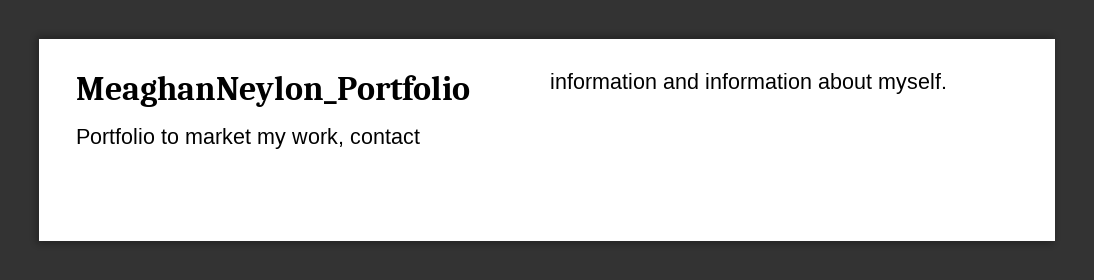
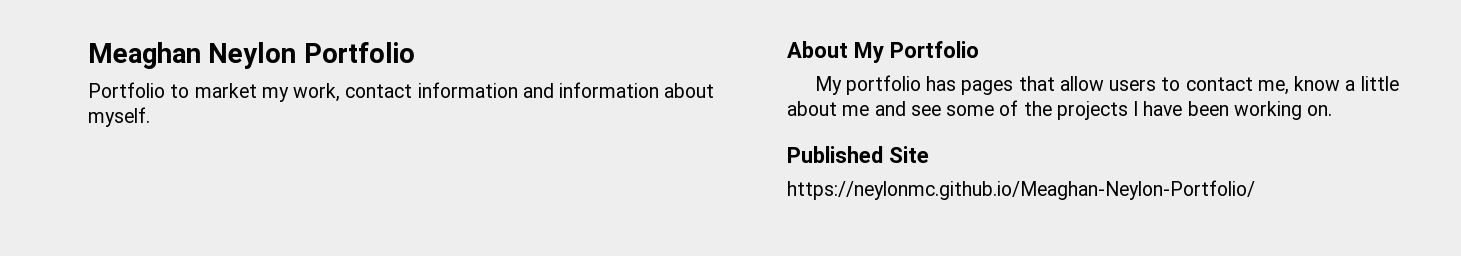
- MeaghanNeylon_Portfolio
+ Meaghan Neylon Portfolio
+ About My Portfolio
+ My portfolio has pages that allow users to contact me, know a little about me and see some of the projects I have been working on.
+ Published Site
+ https://neylonmc.github.io/Meaghan-Neylon-Portfolio/

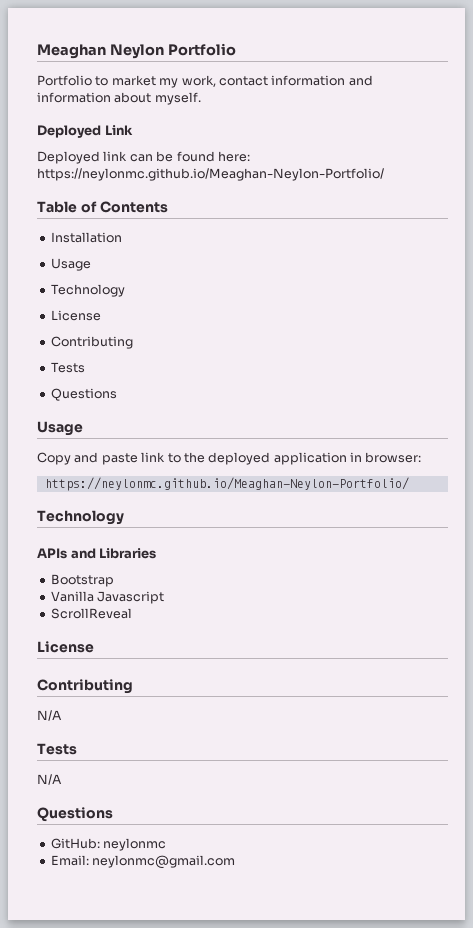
- About My Portfolio
- My portfolio has pages that allow users to contact me, know a little about me and see some of the projects I have been working on.
- Published Site
+ Deployed Link
+ Deployed link can be found here: https://neylonmc.github.io/Meaghan-Neylon-Portfolio/
+ Table of Contents
+ Installation
+ Usage
+ Technology
+ License
+ Contributing
+ Tests
+ Questions
+ Usage
+ Copy and paste link to the deployed application in browser:
  https://neylonmc.github.io/Meaghan-Neylon-Portfolio/
+ Technology
+ APIs and Libraries
+ Bootstrap
+ Vanilla Javascript
+ ScrollReveal
+ License
+ Contributing
+ N/A
+ Tests
+ N/A
+ Questions
+ GitHub: neylonmc
+ Email: neylonmc@gmail.com

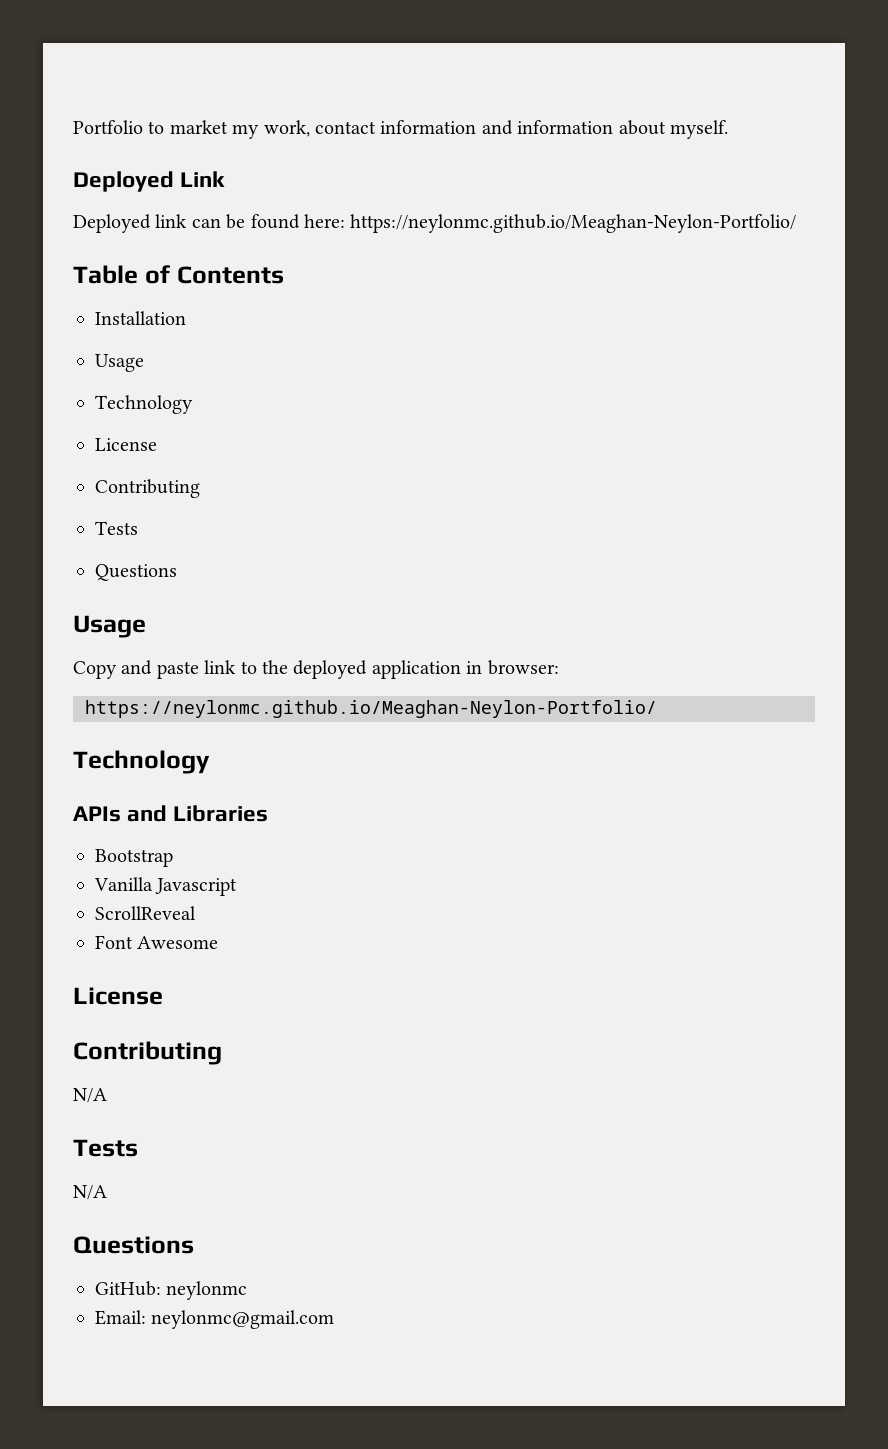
- Meaghan Neylon Portfolio
+ Font Awesome

